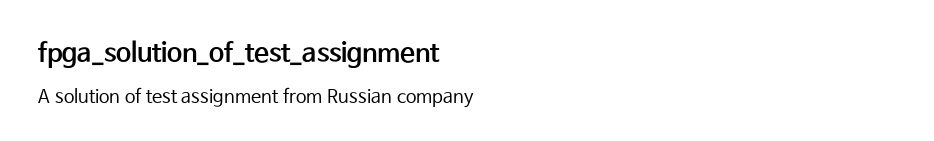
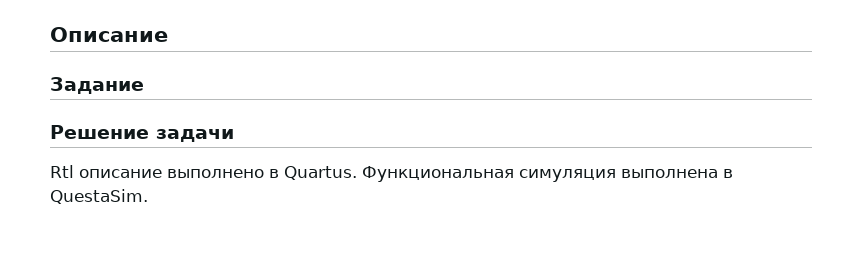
- fpga_solution_of_test_assignment
- A solution of test assignment from Russian company
+ Описание
+ Задание
+ Решение задачи
+ Rtl описание выполнено в Quartus. Функциональная симуляция выполнена в QuestaSim.

